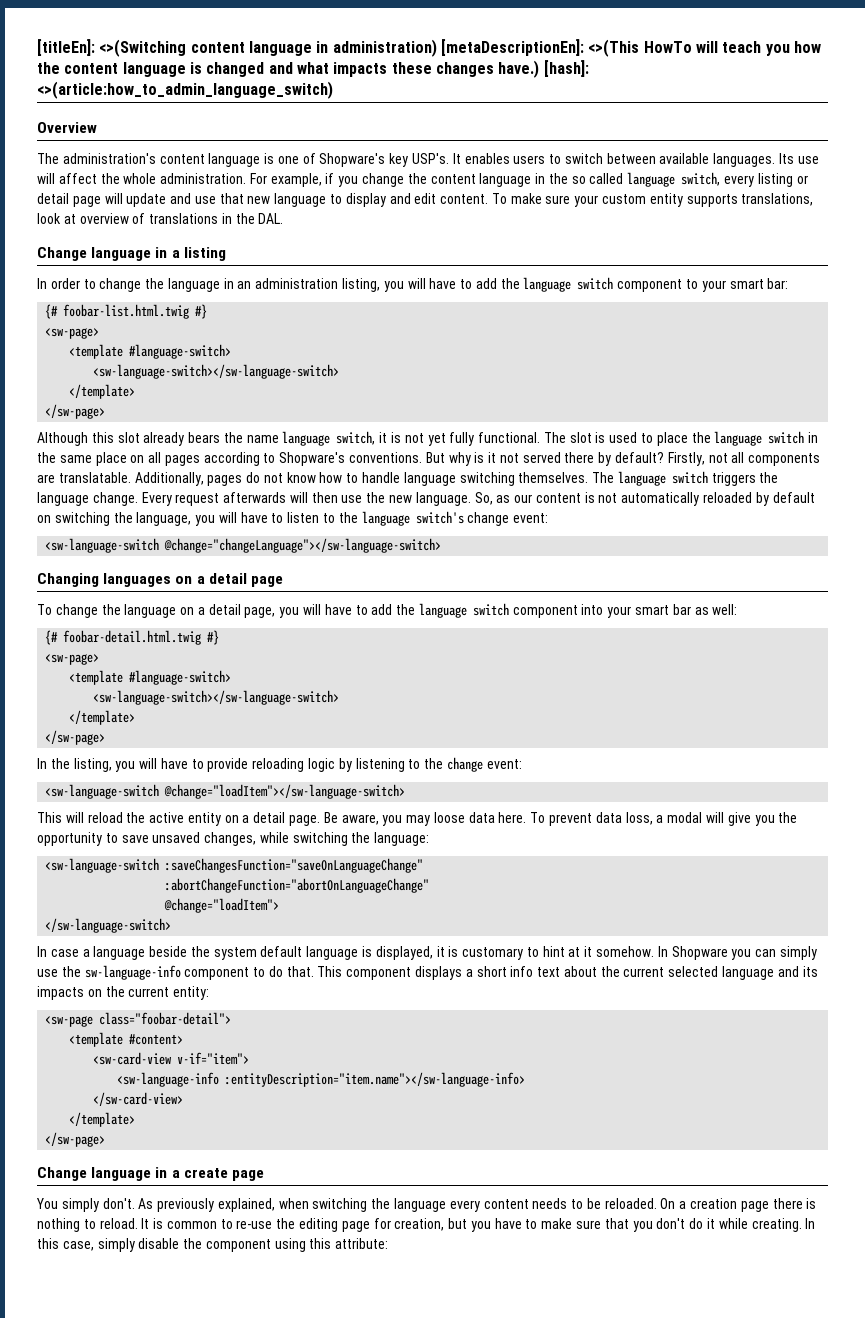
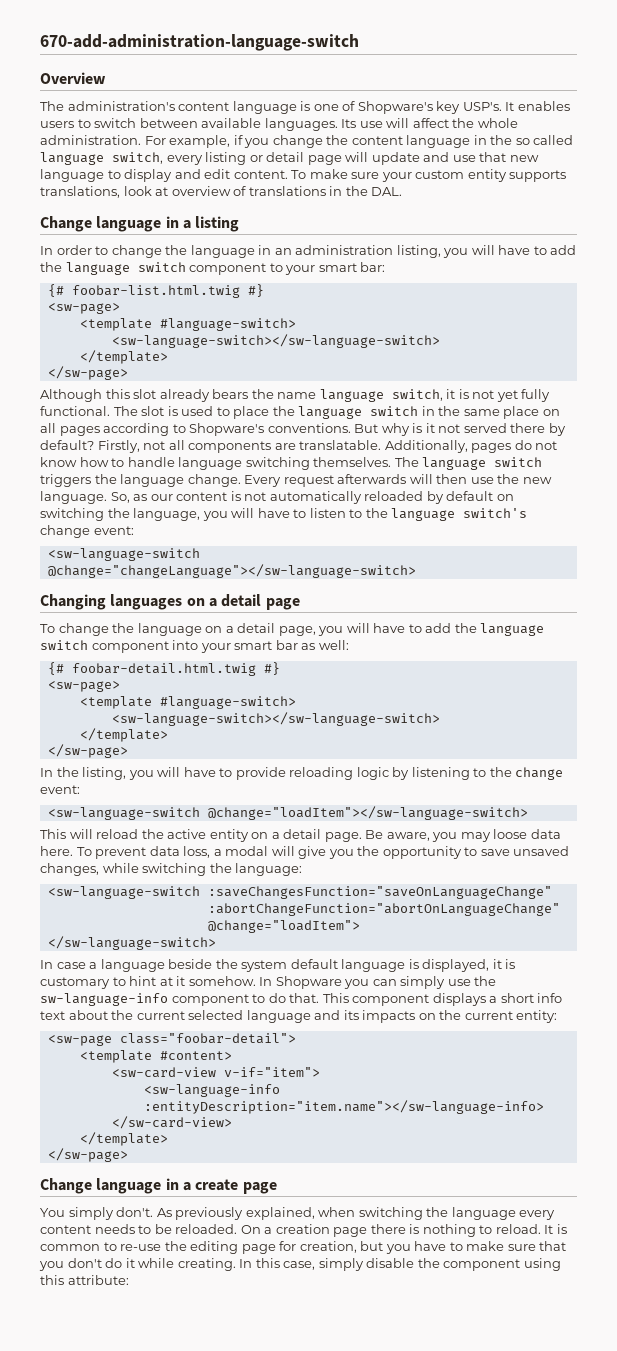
- [titleEn]: <>(Switching content language in administration) [metaDescriptionEn]: <>(This HowTo will teach you how the content language is changed and what impacts these changes have.) [hash]: <>(article:how_to_admin_language_switch)
+ 670-add-administration-language-switch

